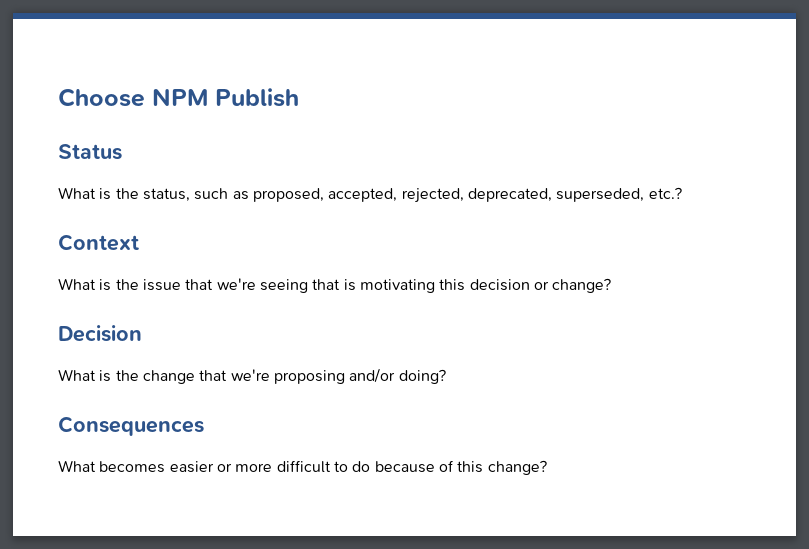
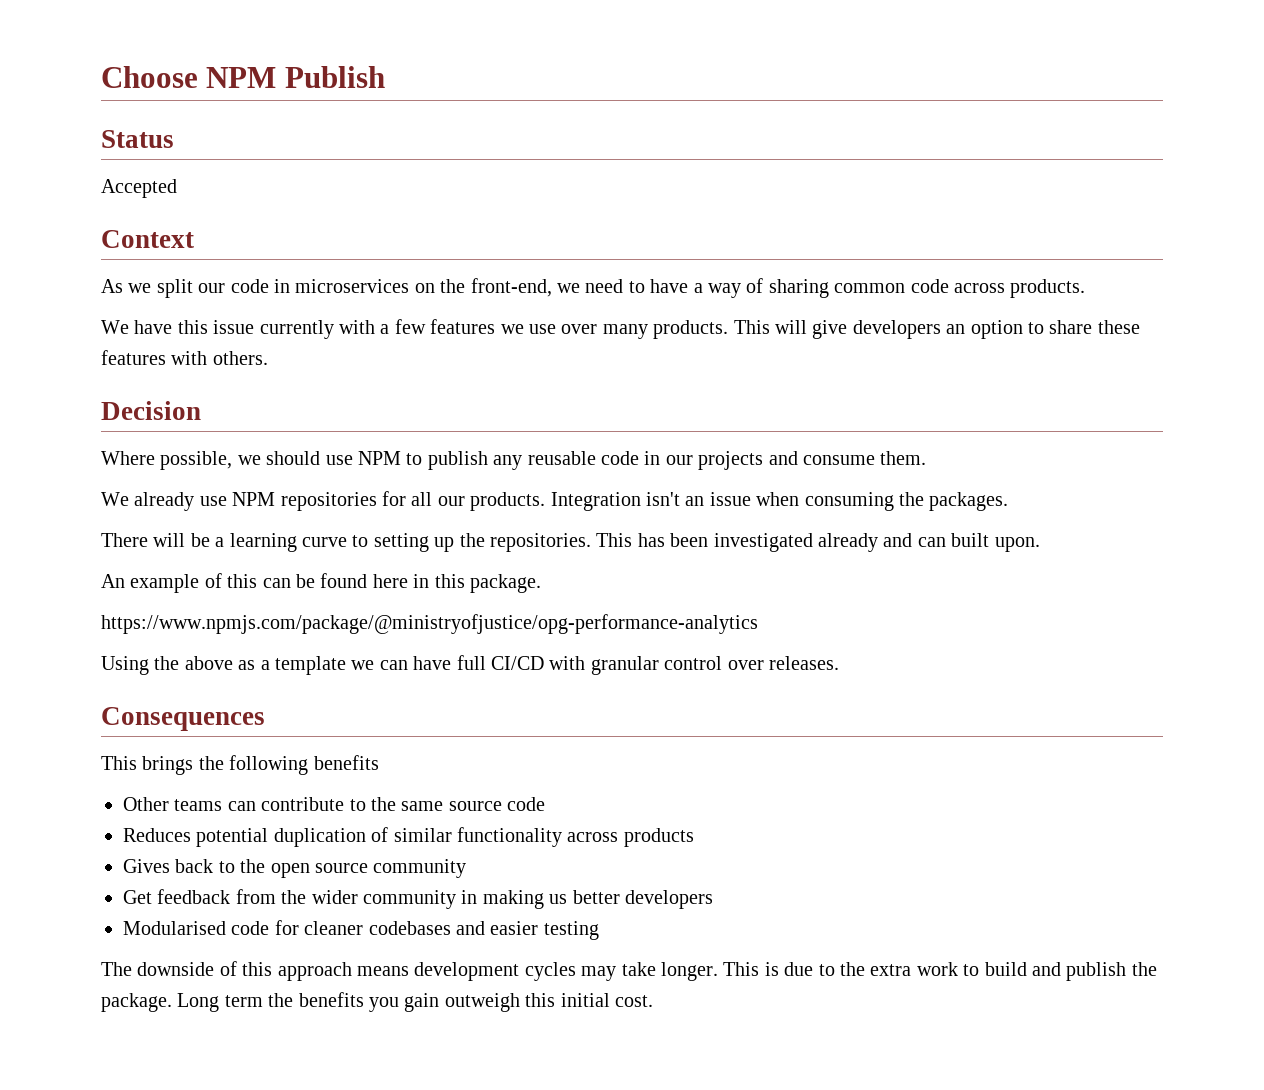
- What is the status, such as proposed, accepted, rejected, deprecated, superseded, etc.?
+ Accepted
  Context
- What is the issue that we're seeing that is motivating this decision or change?
+ As we split our code in microservices on the front-end, we need to have a way of sharing common code across products.
+ We have this issue currently with a few features we use over many products. This will give developers an option to share these features with others.
  Decision
- What is the change that we're proposing and/or doing?
+ Where possible, we should use NPM to publish any reusable code in our projects and consume them.
+ We already use NPM repositories for all our products. Integration isn't an issue when consuming the packages.
+ There will be a learning curve to setting up the repositories. This has been investigated already and can built upon.
+ An example of this can be found here in this package.
+ https://www.npmjs.com/package/@ministryofjustice/opg-performance-analytics
+ Using the above as a template we can have full CI/CD with granular control over releases.
  Consequences
- What becomes easier or more difficult to do because of this change?
+ This brings the following benefits
+ Other teams can contribute to the same source code
+ Reduces potential duplication of similar functionality across products
+ Gives back to the open source community
+ Get feedback from the wider community in making us better developers
+ Modularised code for cleaner codebases and easier testing
+ The downside of this approach means development cycles may take longer. This is due to the extra work to build and publish the package. Long term the benefits you gain outweigh this initial cost.

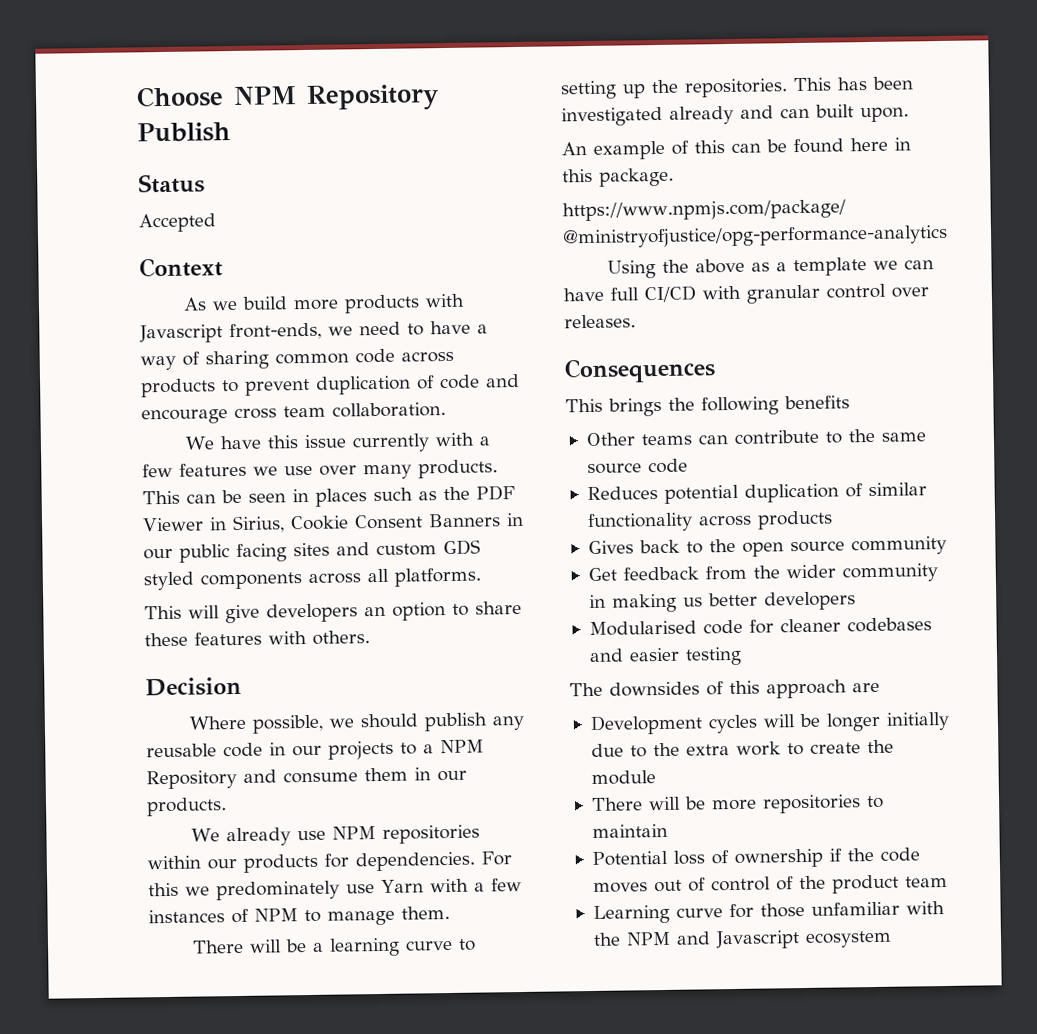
- Choose NPM Publish
+ Choose NPM Repository Publish
- As we split our code in microservices on the front-end, we need to have a way of sharing common code across products.
+ As we build more products with Javascript front-ends, we need to have a way of sharing common code across products to prevent duplication of code and encourage cross team collaboration.
+ This can be seen in places such as the PDF Viewer in Sirius, Cookie Consent Banners in our public facing sites and custom GDS styled components across all platforms.
- Where possible, we should use NPM to publish any reusable code in our projects and consume them.
+ Where possible, we should publish any reusable code in our projects to a NPM Repository and consume them in our products.
- We already use NPM repositories for all our products. Integration isn't an issue when consuming the packages.
+ We already use NPM repositories within our products for dependencies. For this we predominately use Yarn with a few instances of NPM to manage them.
- The downside of this approach means development cycles may take longer. This is due to the extra work to build and publish the package. Long term the benefits you gain outweigh this initial cost.
+ The downsides of this approach are
+ Development cycles will be longer initially due to the extra work to create the module
+ There will be more repositories to maintain
+ Potential loss of ownership if the code moves out of control of the product team
+ Learning curve for those unfamiliar with the NPM and Javascript ecosystem

